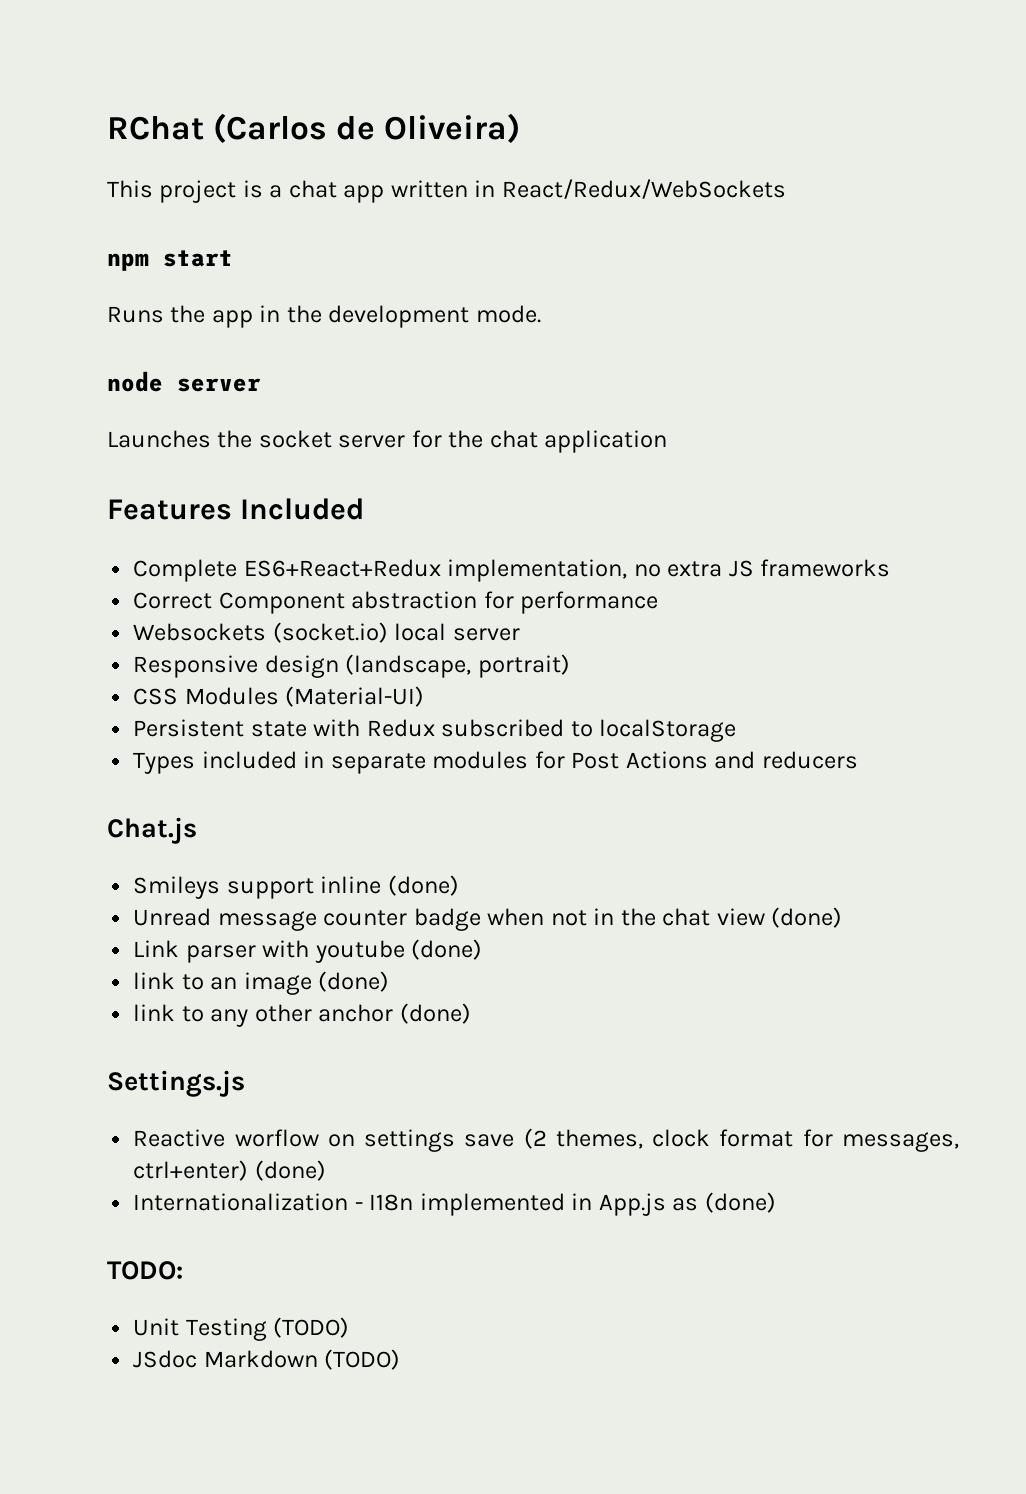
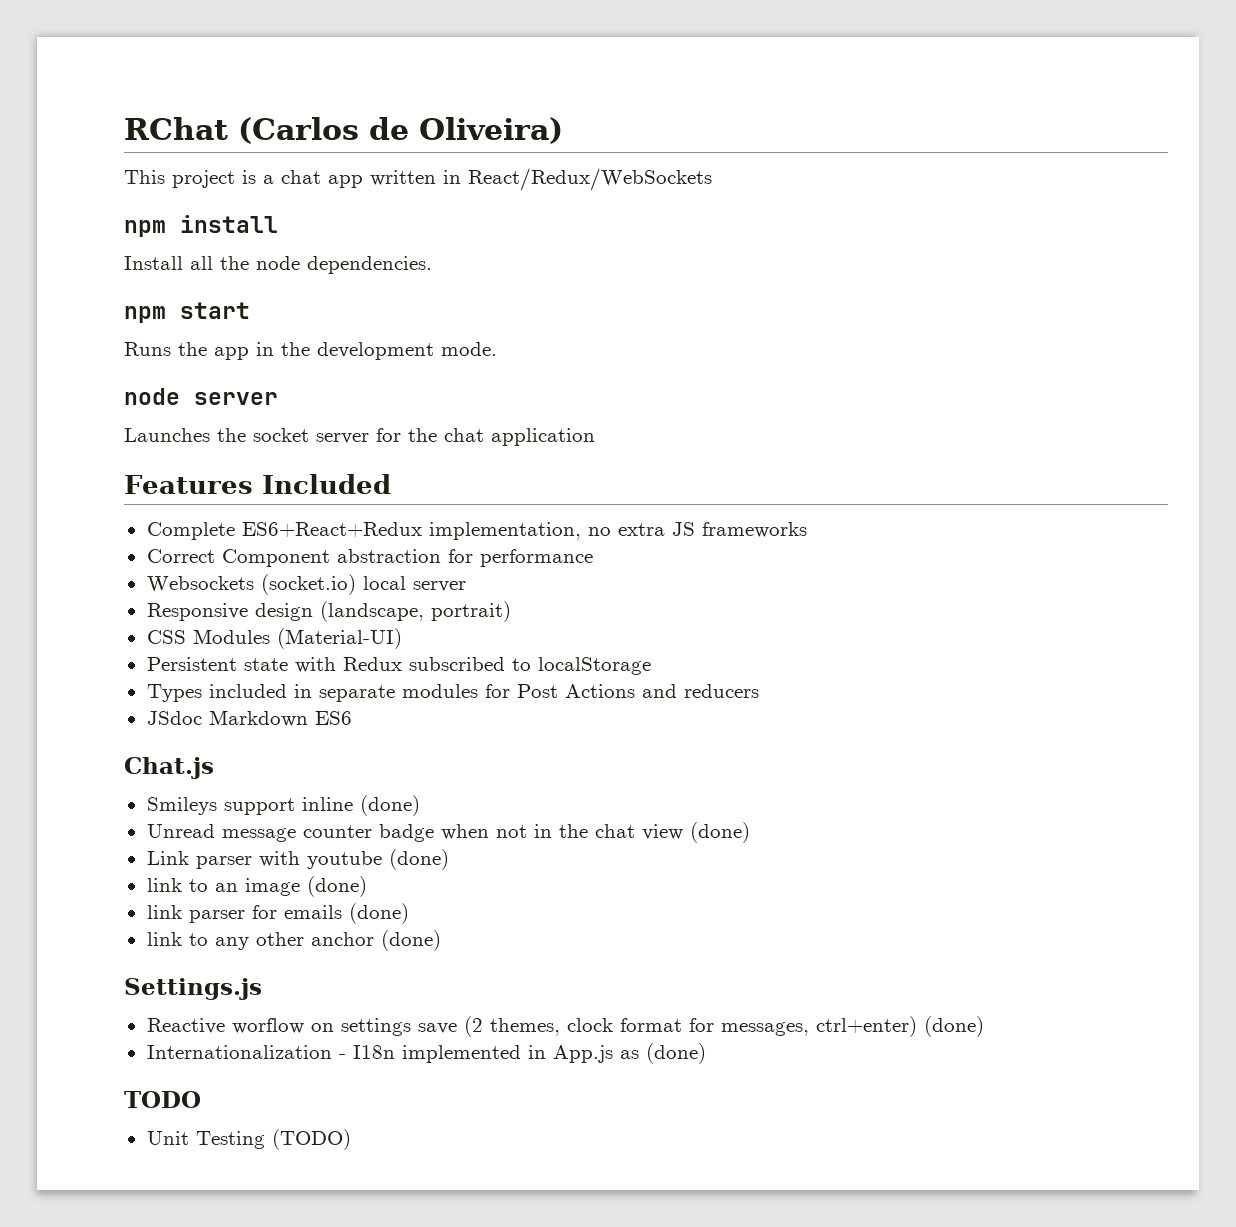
+ npm install
+ Install all the node dependencies.
+ JSdoc Markdown ES6
+ link parser for emails (done)
- TODO:
+ TODO
- JSdoc Markdown (TODO)

